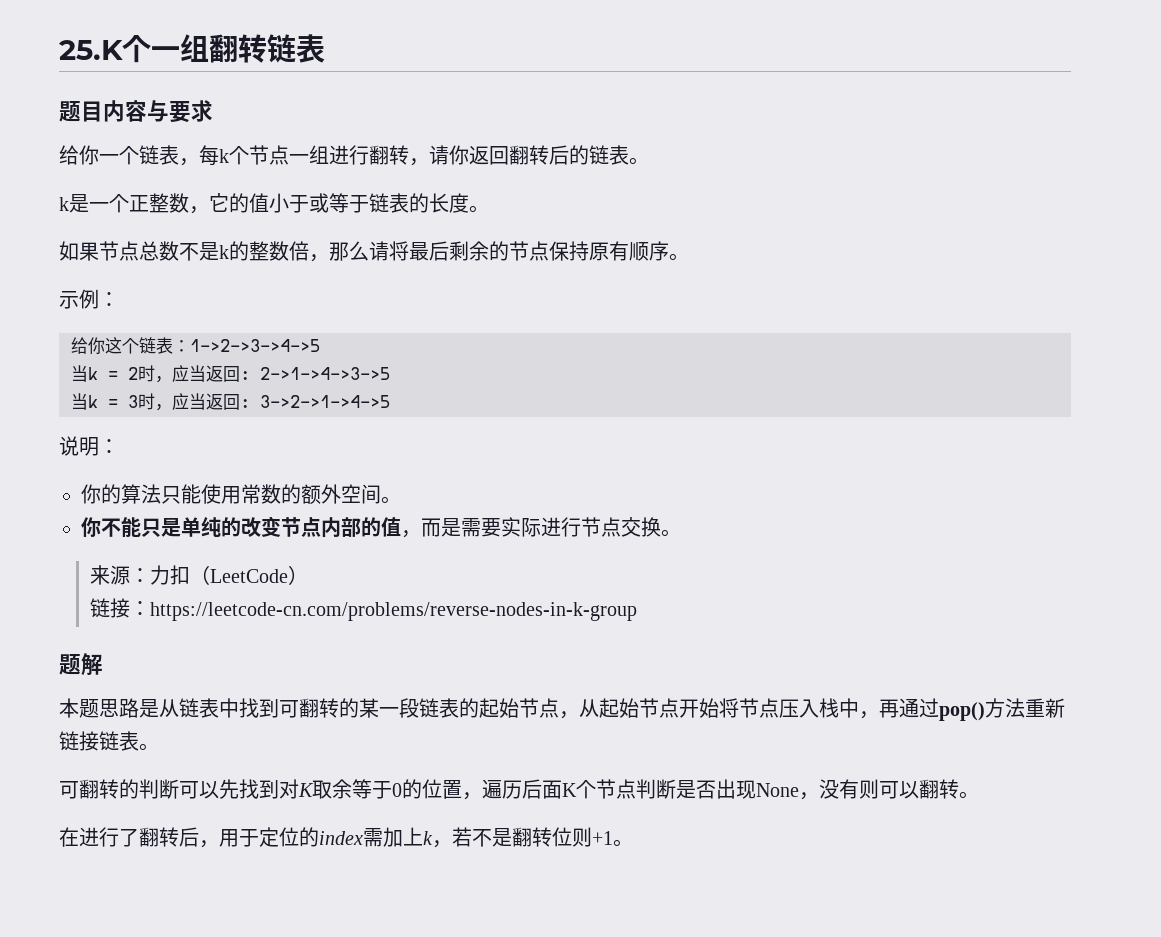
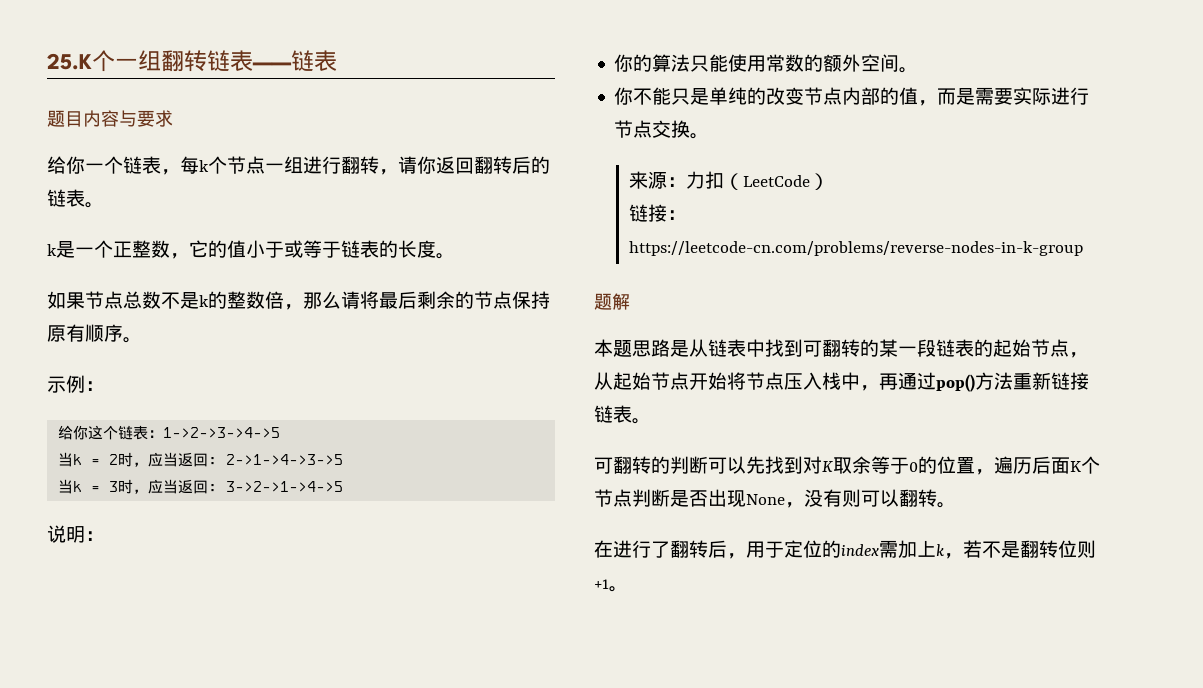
- 25.K个一组翻转链表
+ 25.K个一组翻转链表——链表

